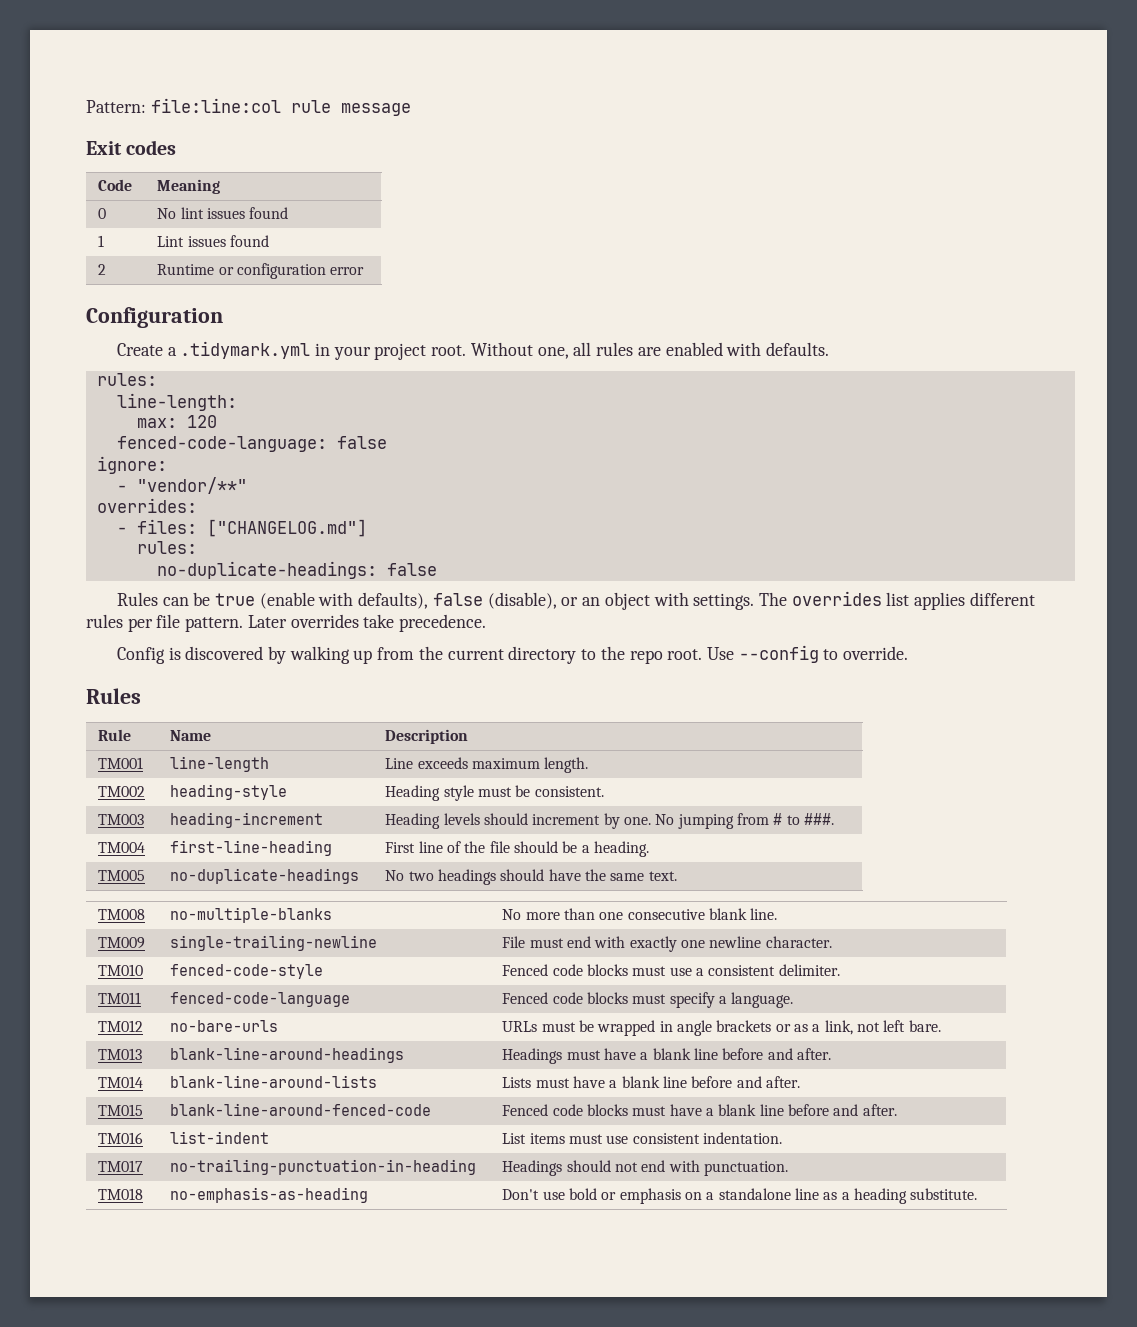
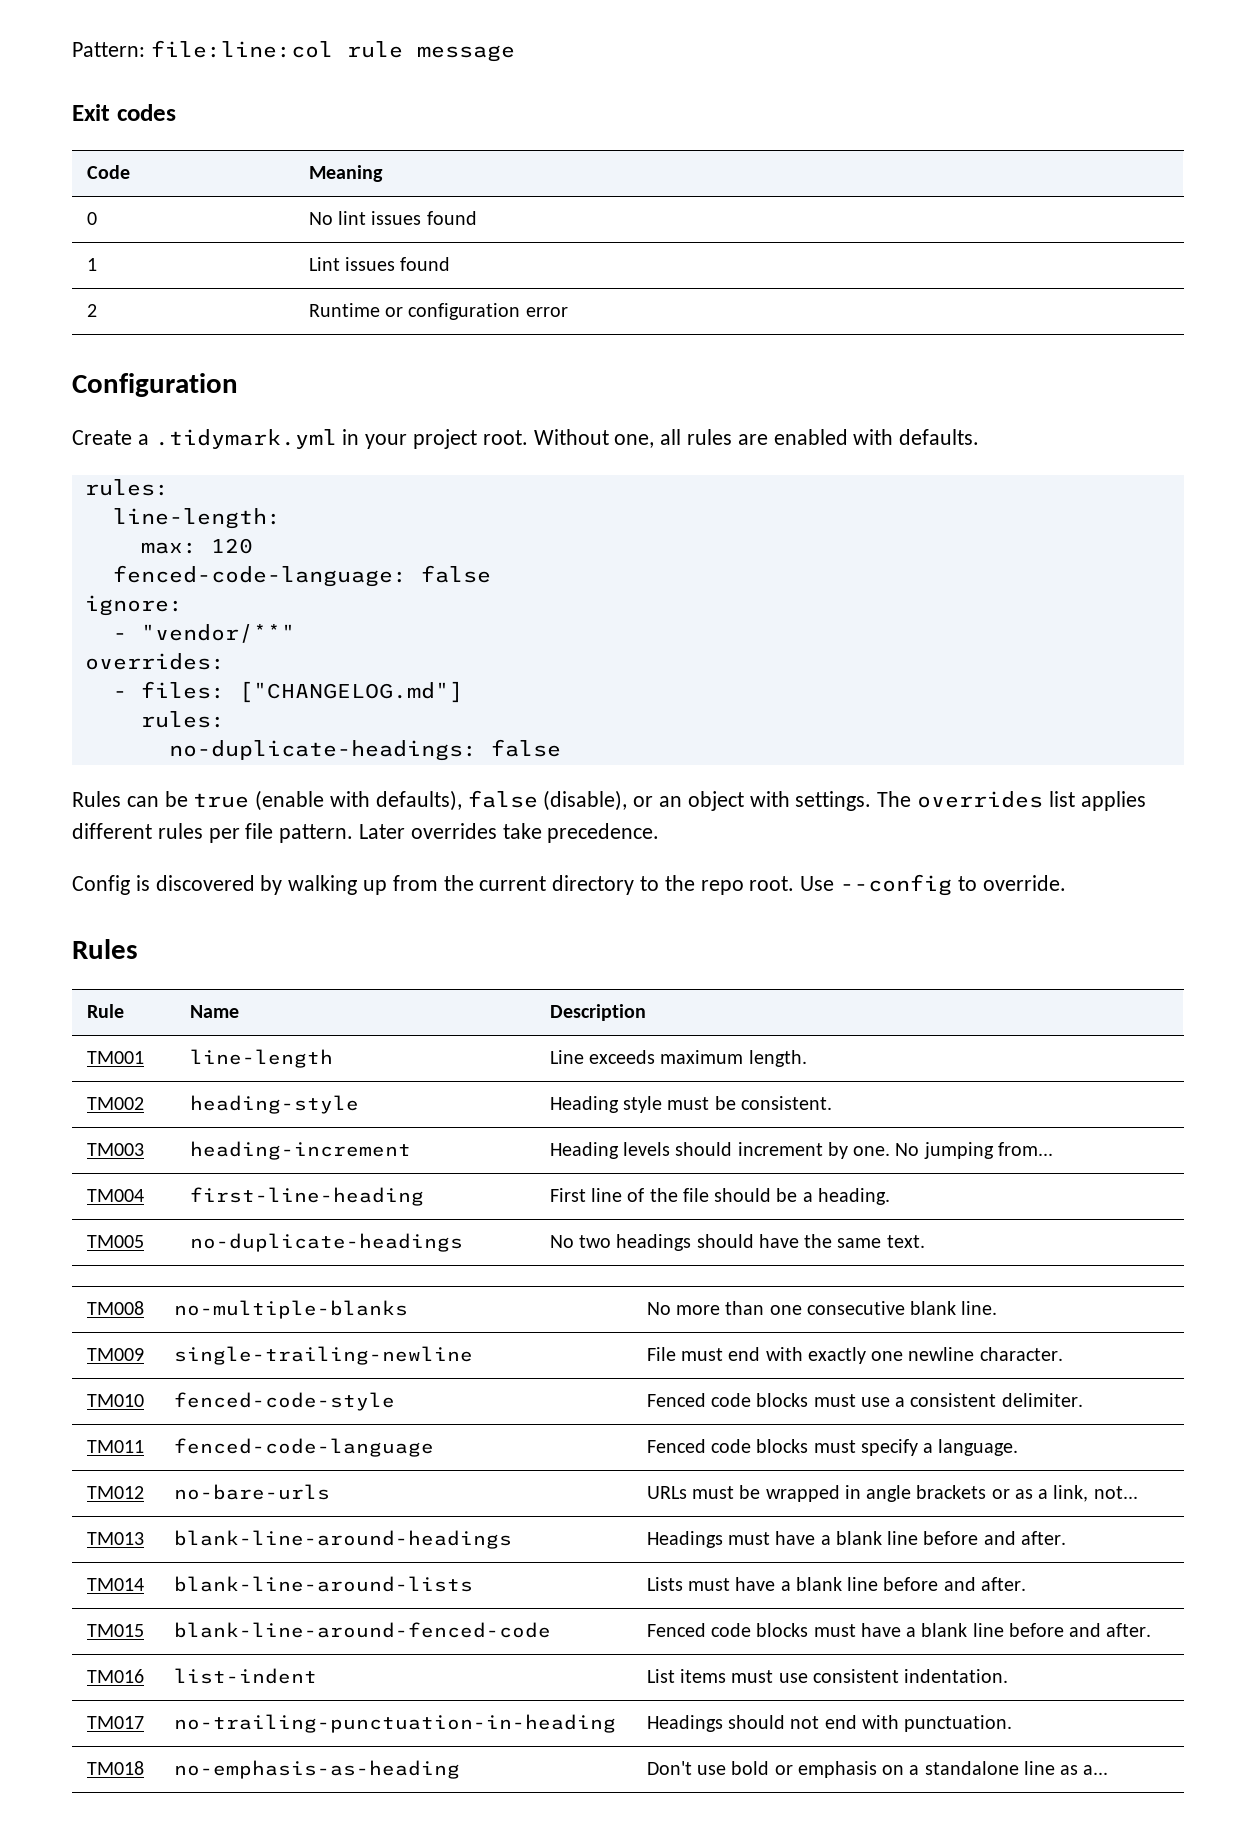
- TM003 | heading-increment | Heading levels should increment by one. No jumping from # to ###.
+ TM003 | heading-increment | Heading levels should increment by one. No jumping from...
- TM012 | no-bare-urls | URLs must be wrapped in angle brackets or as a link, not left bare.
+ TM012 | no-bare-urls | URLs must be wrapped in angle brackets or as a link, not...
- TM018 | no-emphasis-as-heading | Don't use bold or emphasis on a standalone line as a heading substitute.
+ TM018 | no-emphasis-as-heading | Don't use bold or emphasis on a standalone line as a...

